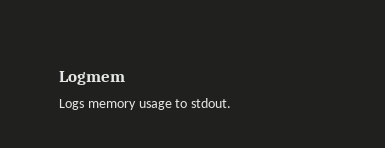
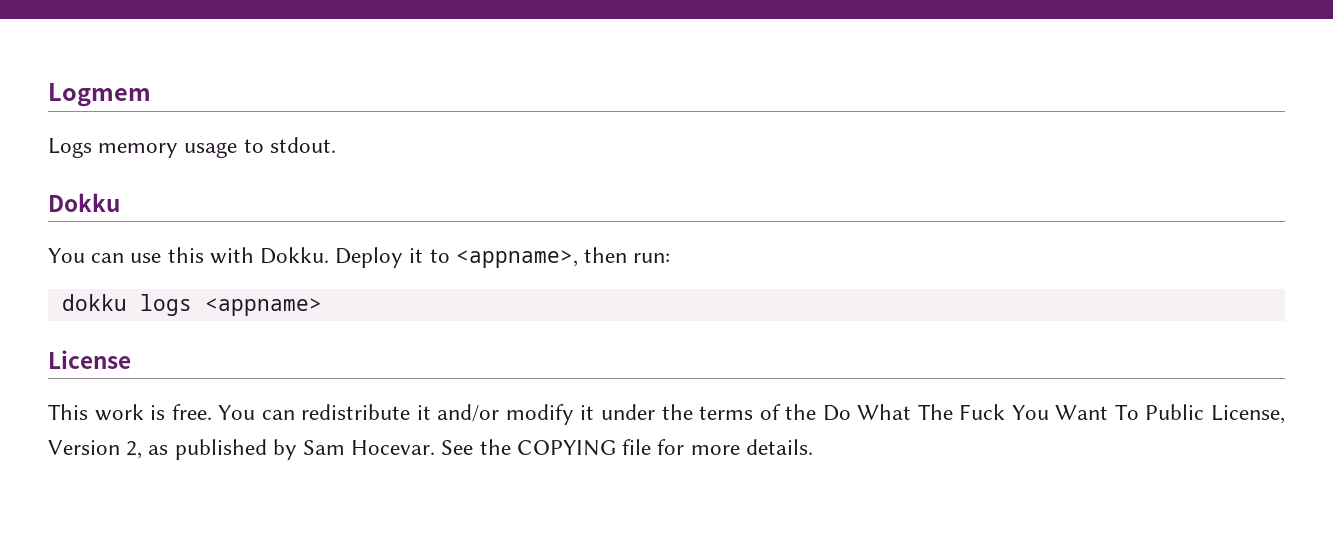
+ Dokku
+ You can use this with Dokku. Deploy it to <appname>, then run:
+ dokku logs <appname>
+ License
+ This work is free. You can redistribute it and/or modify it under the terms of the Do What The Fuck You Want To Public License, Version 2, as published by Sam Hocevar. See the COPYING file for more details.

